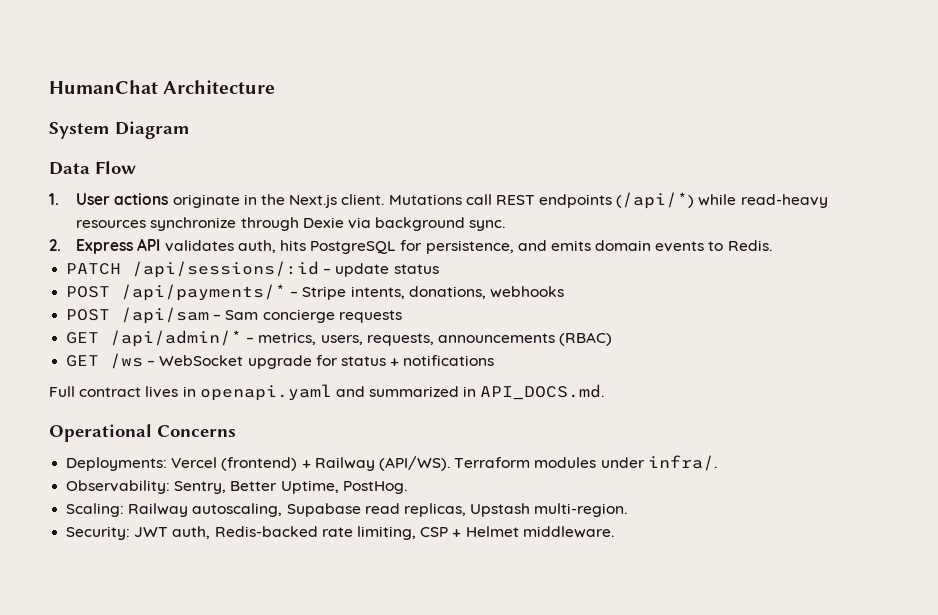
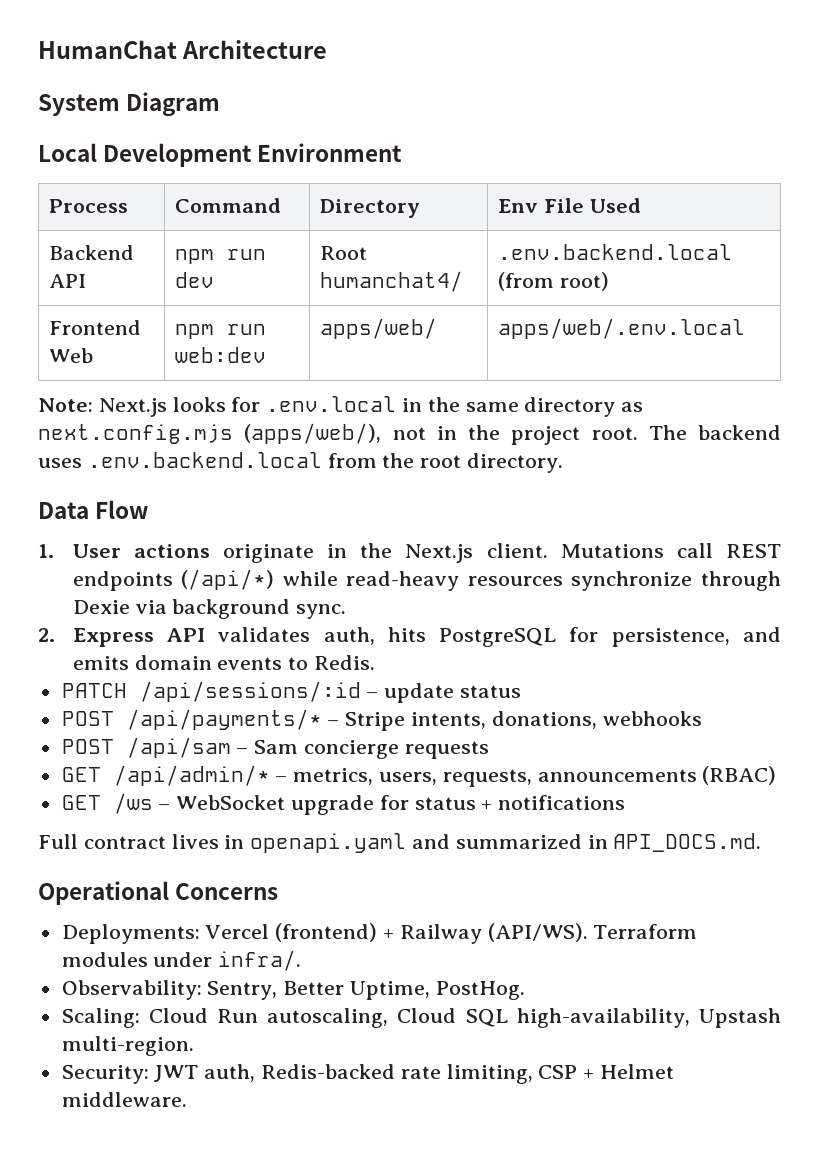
+ Local Development Environment
+ Process | Command | Directory | Env File Used
+ Backend API | npm run dev | Root humanchat4/ | .env.backend.local (from root)
+ Frontend Web | npm run web:dev | apps/web/ | apps/web/.env.local
+ Note: Next.js looks for .env.local in the same directory as next.config.mjs (apps/web/), not in the project root. The backend uses .env.backend.local from the root directory.
- Scaling: Railway autoscaling, Supabase read replicas, Upstash multi-region.
+ Scaling: Cloud Run autoscaling, Cloud SQL high-availability, Upstash multi-region.

